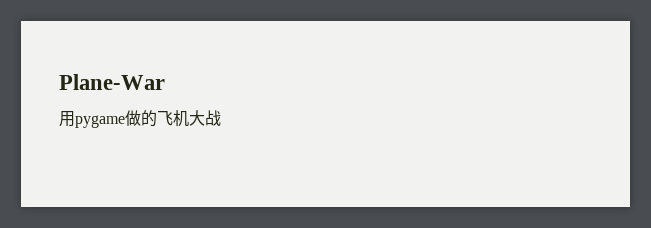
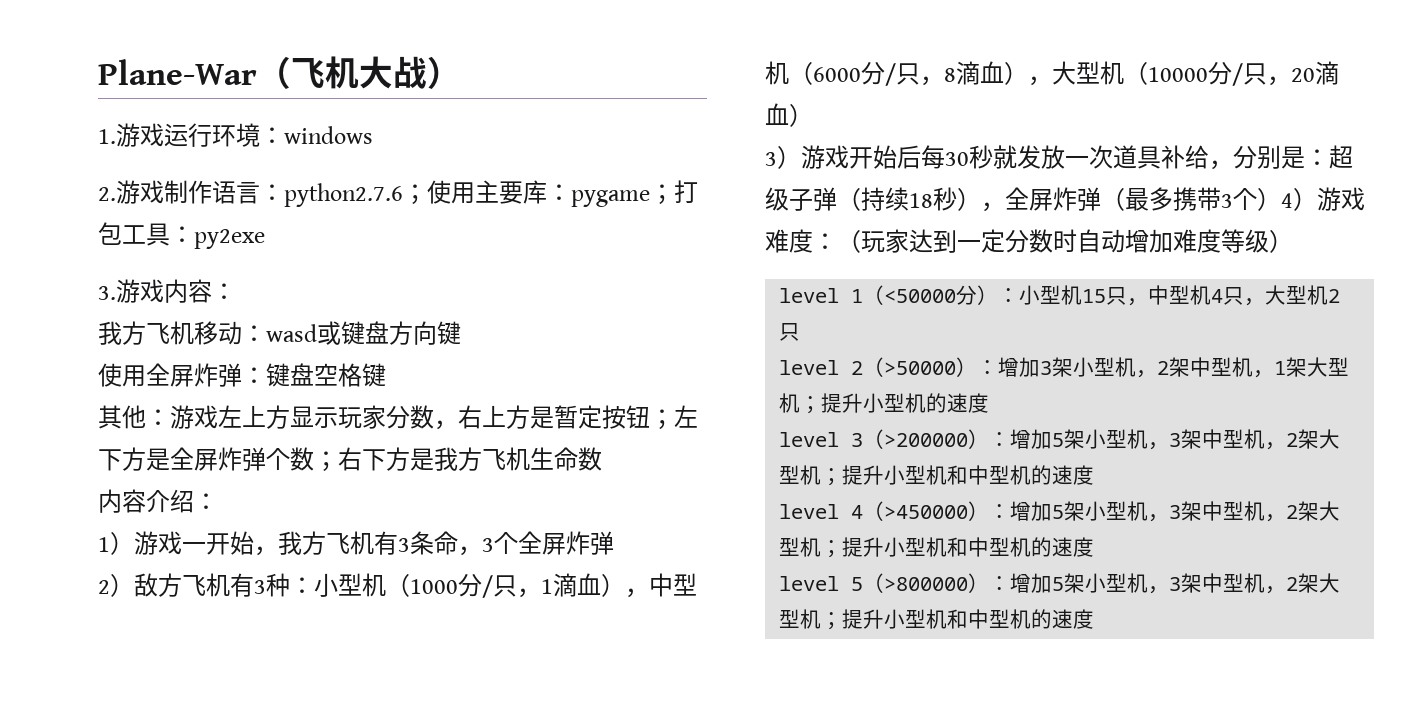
- Plane-War
- 用pygame做的飞机大战
+ Plane-War（飞机大战）
+ 1.游戏运行环境：windows
+ 2.游戏制作语言：python2.7.6；使用主要库：pygame；打包工具：py2exe
+ 3.游戏内容：
+ 我方飞机移动：wasd或键盘方向键
+ 使用全屏炸弹：键盘空格键
+ 其他：游戏左上方显示玩家分数，右上方是暂定按钮；左下方是全屏炸弹个数；右下方是我方飞机生命数
+ 内容介绍：
+ 1）游戏一开始，我方飞机有3条命，3个全屏炸弹
+ 2）敌方飞机有3种：小型机（1000分/只，1滴血），中型机（6000分/只，8滴血），大型机（10000分/只，20滴血）
+ 3）游戏开始后每30秒就发放一次道具补给，分别是：超级子弹（持续18秒），全屏炸弹（最多携带3个）4）游戏难度：（玩家达到一定分数时自动增加难度等级）
+ level 1（<50000分）：小型机15只，中型机4只，大型机2只
+ level 2（>50000）：增加3架小型机，2架中型机，1架大型机；提升小型机的速度
+ level 3（>200000）：增加5架小型机，3架中型机，2架大型机；提升小型机和中型机的速度
+ level 4（>450000）：增加5架小型机，3架中型机，2架大型机；提升小型机和中型机的速度
+ level 5（>800000）：增加5架小型机，3架中型机，2架大型机；提升小型机和中型机的速度

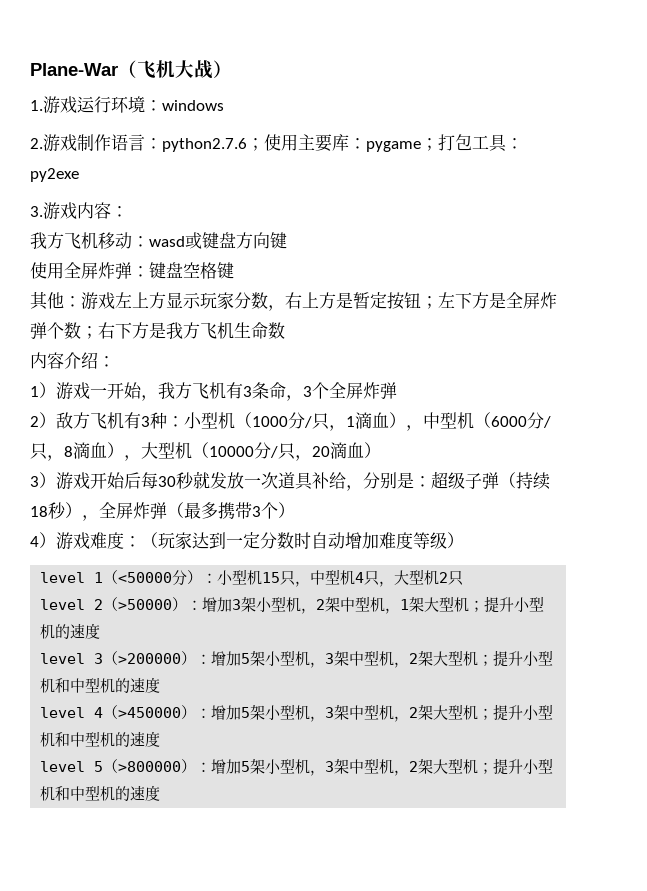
- 3）游戏开始后每30秒就发放一次道具补给，分别是：超级子弹（持续18秒），全屏炸弹（最多携带3个）4）游戏难度：（玩家达到一定分数时自动增加难度等级）
+ 3）游戏开始后每30秒就发放一次道具补给，分别是：超级子弹（持续18秒），全屏炸弹（最多携带3个）
+ 4）游戏难度：（玩家达到一定分数时自动增加难度等级）

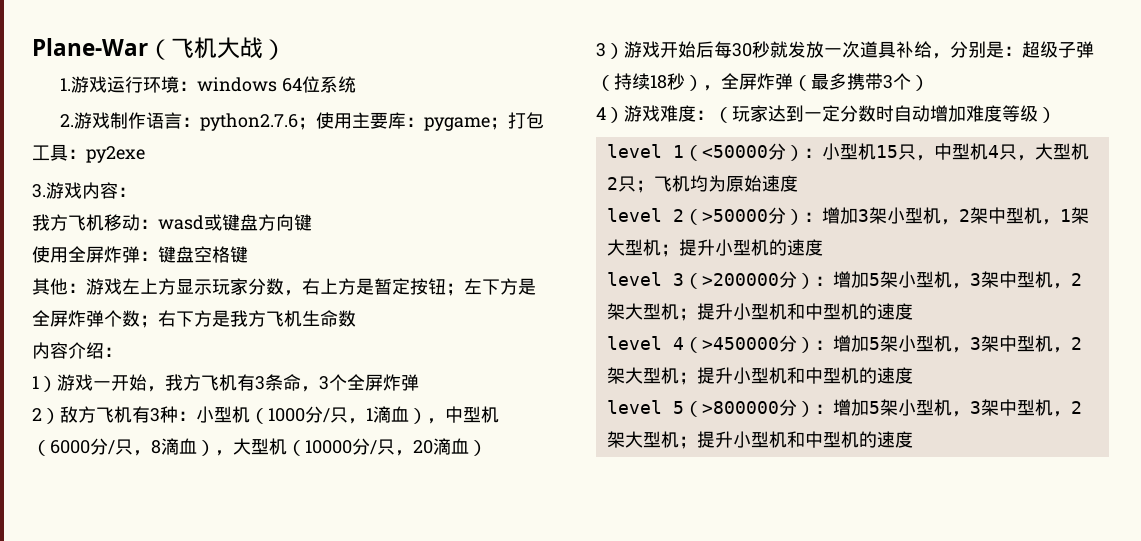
- 1.游戏运行环境：windows
+ 1.游戏运行环境：windows 64位系统
- level 1（<50000分）：小型机15只，中型机4只，大型机2只
+ level 1（<50000分）：小型机15只，中型机4只，大型机2只；飞机均为原始速度
- level 2（>50000）：增加3架小型机，2架中型机，1架大型机；提升小型机的速度
+ level 2（>50000分）：增加3架小型机，2架中型机，1架大型机；提升小型机的速度
- level 3（>200000）：增加5架小型机，3架中型机，2架大型机；提升小型机和中型机的速度
+ level 3（>200000分）：增加5架小型机，3架中型机，2架大型机；提升小型机和中型机的速度
- level 4（>450000）：增加5架小型机，3架中型机，2架大型机；提升小型机和中型机的速度
+ level 4（>450000分）：增加5架小型机，3架中型机，2架大型机；提升小型机和中型机的速度
- level 5（>800000）：增加5架小型机，3架中型机，2架大型机；提升小型机和中型机的速度
+ level 5（>800000分）：增加5架小型机，3架中型机，2架大型机；提升小型机和中型机的速度

